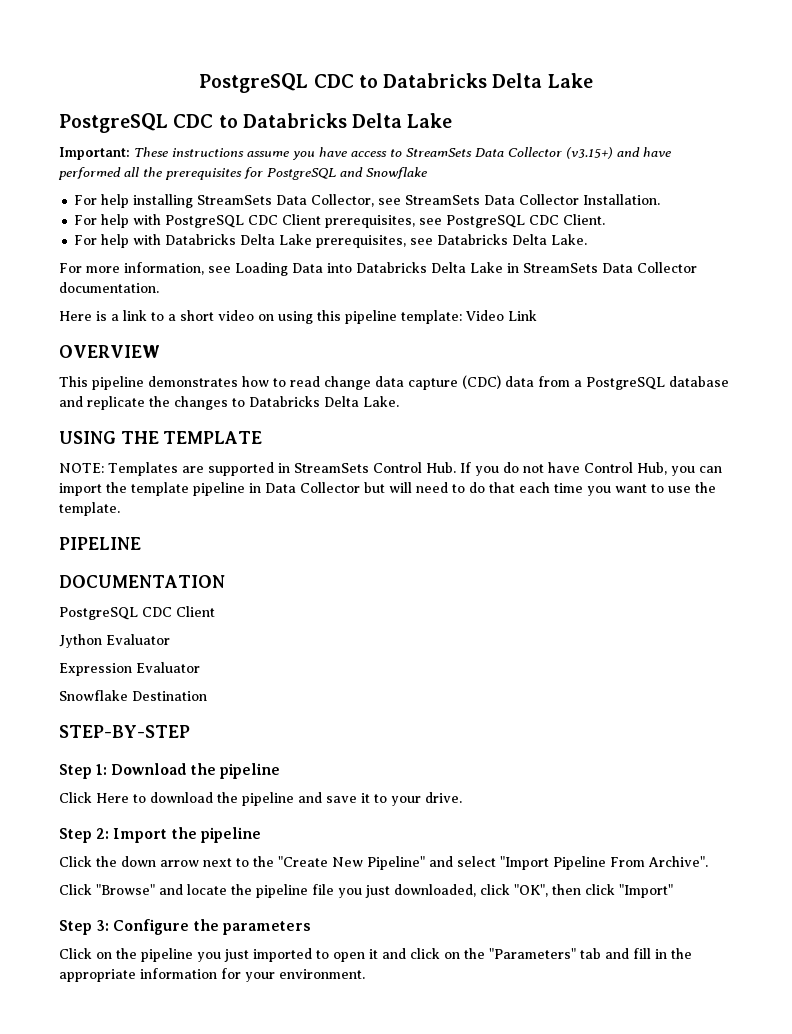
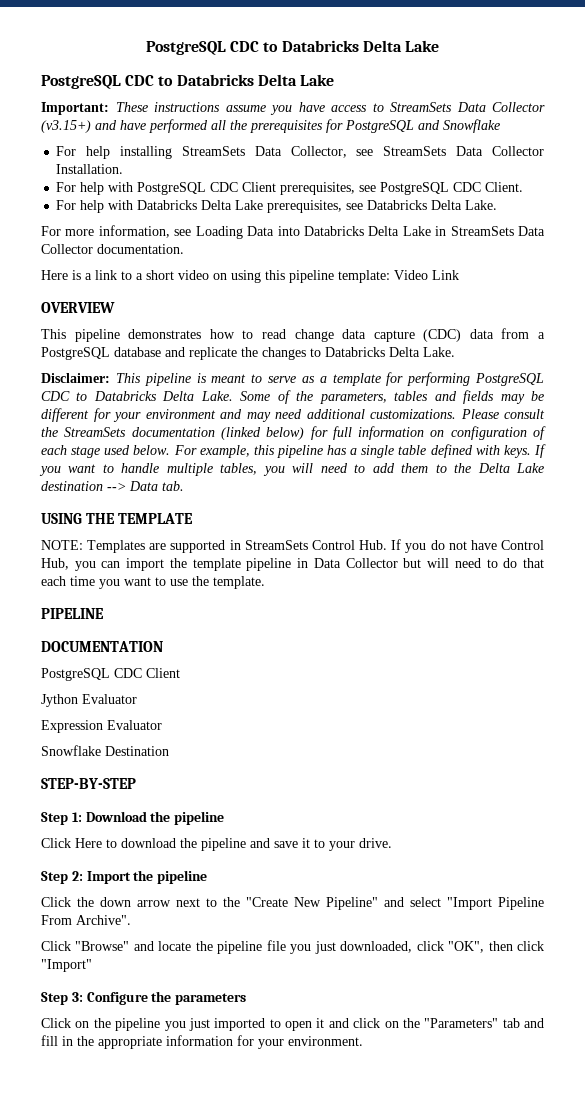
+ Disclaimer: This pipeline is meant to serve as a template for performing PostgreSQL CDC to Databricks Delta Lake. Some of the parameters, tables and fields may be different for your environment and may need additional customizations. Please consult the StreamSets documentation (linked below) for full information on configuration of each stage used below. For example, this pipeline has a single table defined with keys. If you want to handle multiple tables, you will need to add them to the Delta Lake destination --> Data tab.

